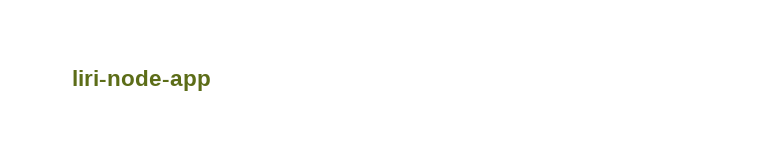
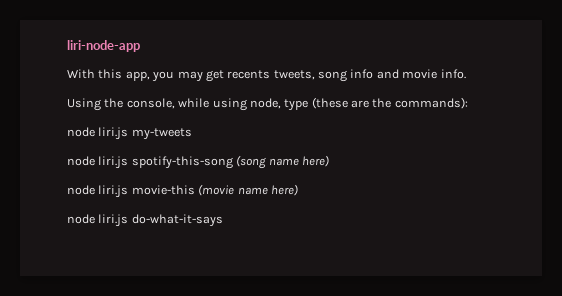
+ With this app, you may get recents tweets, song info and movie info.
+ Using the console, while using node, type (these are the commands):
+ node liri.js my-tweets
+ node liri.js spotify-this-song (song name here)
+ node liri.js movie-this (movie name here)
+ node liri.js do-what-it-says

